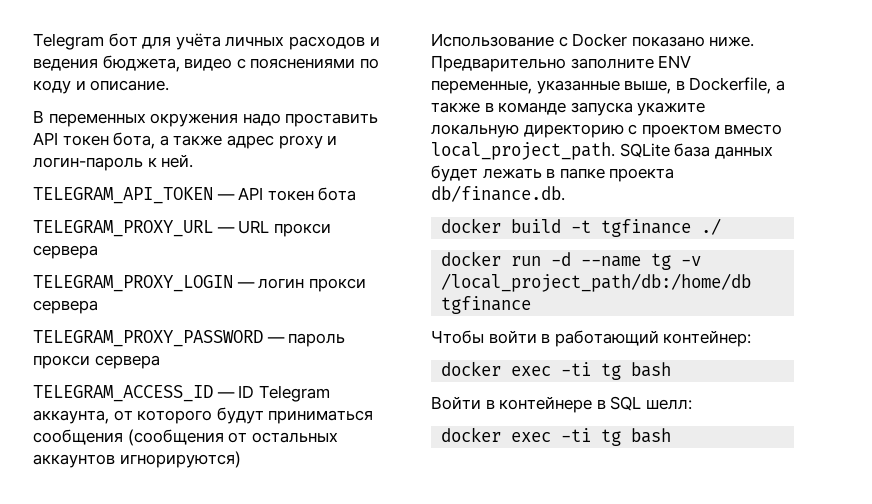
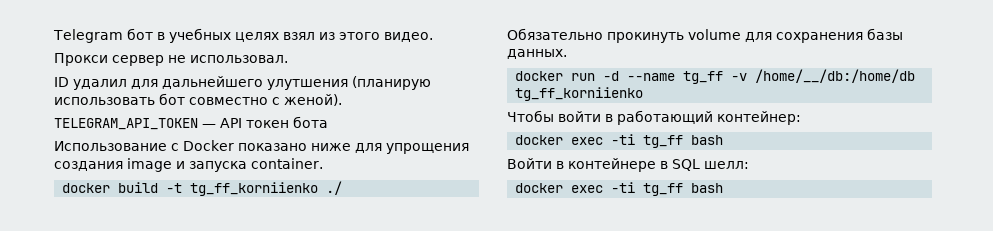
- Telegram бот для учёта личных расходов и ведения бюджета, видео с пояснениями по коду и описание.
- В переменных окружения надо проставить API токен бота, а также адрес proxy и логин-пароль к ней.
+ Telegram бот в учебных целях взял из этого видео.
+ Прокси сервер не использовал.
+ ID удалил для дальнейшего улутшения (планирую использовать бот совместно с женой).
- TELEGRAM_PROXY_URL — URL прокси сервера
- TELEGRAM_PROXY_LOGIN — логин прокси сервера
- TELEGRAM_PROXY_PASSWORD — пароль прокси сервера
- TELEGRAM_ACCESS_ID — ID Telegram аккаунта, от которого будут приниматься сообщения (сообщения от остальных аккаунтов игнорируются)
- Использование с Docker показано ниже. Предварительно заполните ENV переменные, указанные выше, в Dockerfile, а также в команде запуска укажите локальную директорию с проектом вместо local_project_path. SQLite база данных будет лежать в папке проекта db/finance.db.
+ Использование с Docker показано ниже для упрощения создания image и запуска container.
- docker build -t tgfinance ./
+ docker build -t tg_ff_korniienko ./
+ Обязательно прокинуть volume для сохранения базы данных.
- docker run -d --name tg -v /local_project_path/db:/home/db tgfinance
+ docker run -d --name tg_ff -v /home/__/db:/home/db tg_ff_korniienko
  Чтобы войти в работающий контейнер:
- docker exec -ti tg bash
+ docker exec -ti tg_ff bash
  Войти в контейнере в SQL шелл:
- docker exec -ti tg bash
+ docker exec -ti tg_ff bash

